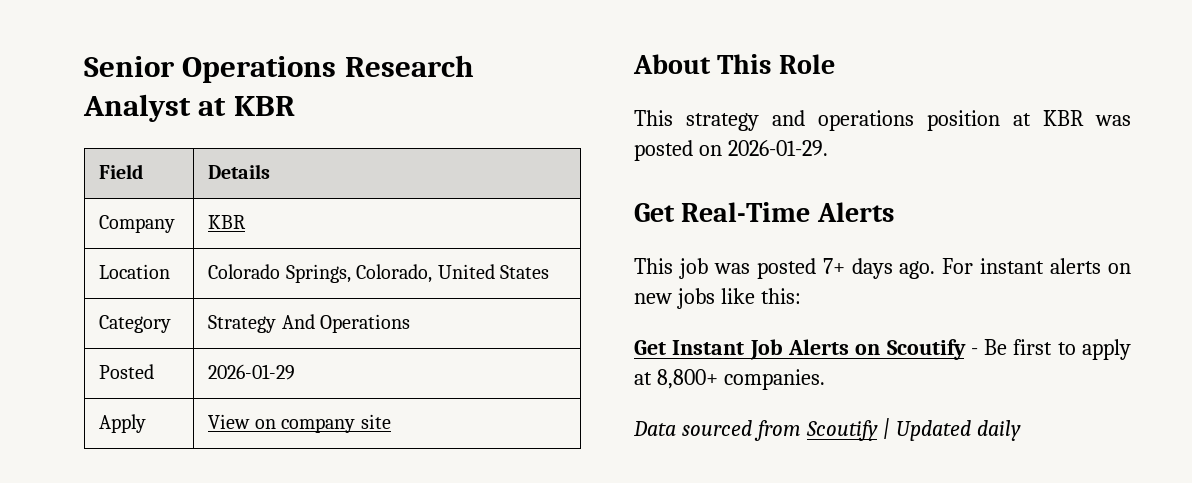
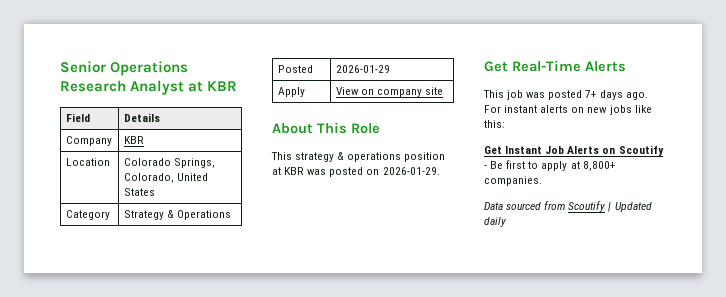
- Category | Strategy And Operations
+ Category | Strategy & Operations
- This strategy and operations position at KBR was posted on 2026-01-29.
+ This strategy & operations position at KBR was posted on 2026-01-29.

